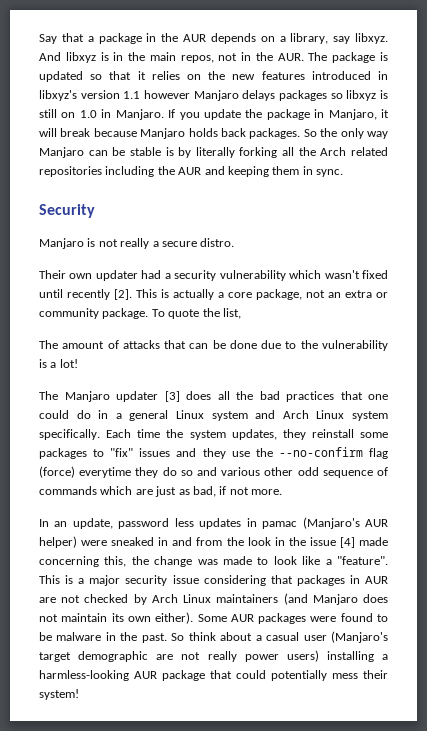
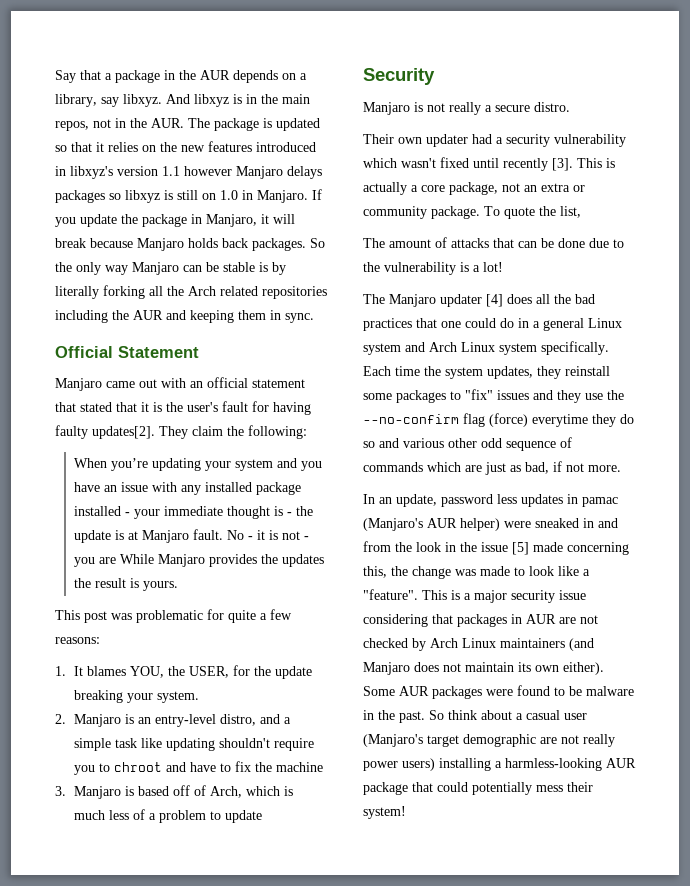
+ Official Statement
+ Manjaro came out with an official statement that stated that it is the user's fault for having faulty updates[2]. They claim the following:
+ When you’re updating your system and you have an issue with any installed package installed - your immediate thought is - the update is at Manjaro fault. No - it is not - you are While Manjaro provides the updates the result is yours.
+ This post was problematic for quite a few reasons:
+ 1. It blames YOU, the USER, for the update breaking your system.
+ 2. Manjaro is an entry-level distro, and a simple task like updating shouldn't require you to chroot and have to fix the machine
+ 3. Manjaro is based off of Arch, which is much less of a problem to update
- Their own updater had a security vulnerability which wasn't fixed until recently [2].
+ Their own updater had a security vulnerability which wasn't fixed until recently [3].
- The Manjaro updater [3] does all the bad practices that one could do in a general Linux system and Arch Linux system specifically.
+ The Manjaro updater [4] does all the bad practices that one could do in a general Linux system and Arch Linux system specifically.
- In an update, password less updates in pamac (Manjaro's AUR helper) were sneaked in and from the look in the issue [4] made concerning this, the change was made to look like a "feature".
+ In an update, password less updates in pamac (Manjaro's AUR helper) were sneaked in and from the look in the issue [5] made concerning this, the change was made to look like a "feature".

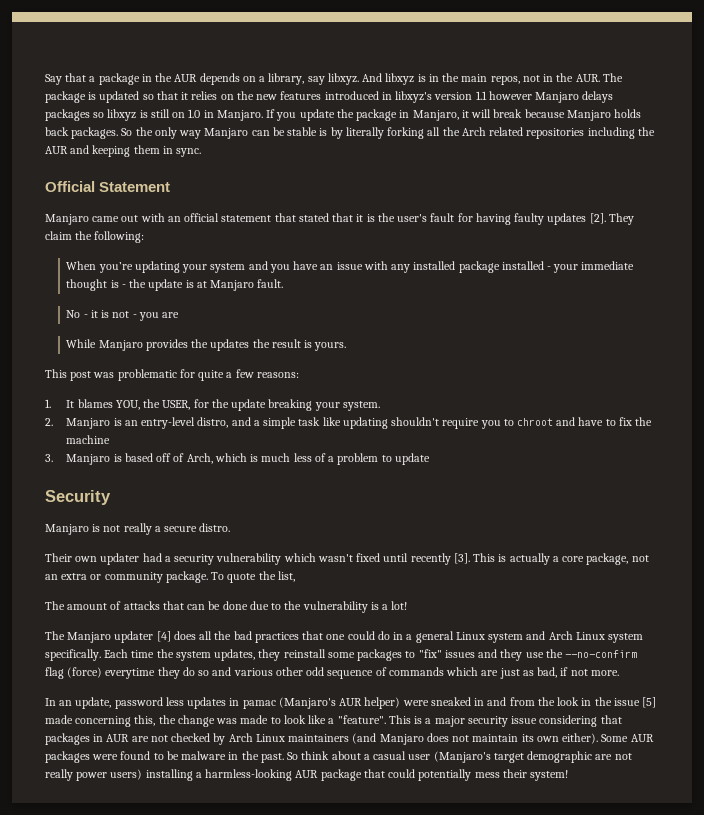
- Manjaro came out with an official statement that stated that it is the user's fault for having faulty updates[2].
+ Manjaro came out with an official statement that stated that it is the user's fault for having faulty updates [2].
- When you’re updating your system and you have an issue with any installed package installed - your immediate thought is - the update is at Manjaro fault. No - it is not - you are While Manjaro provides the updates the result is yours.
+ When you’re updating your system and you have an issue with any installed package installed - your immediate thought is - the update is at Manjaro fault.
+ No - it is not - you are
+ While Manjaro provides the updates the result is yours.

